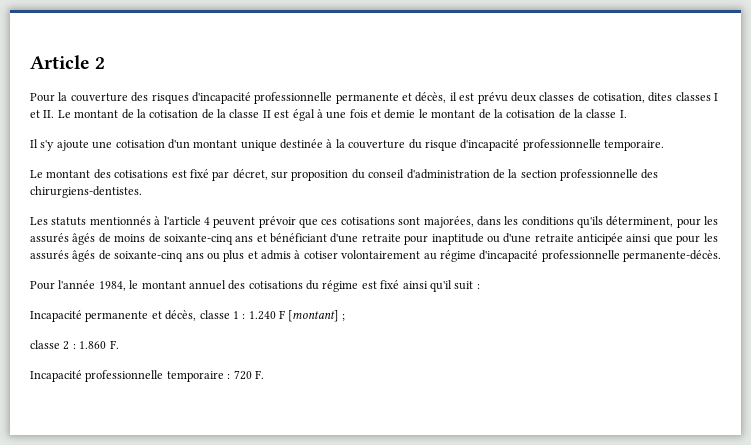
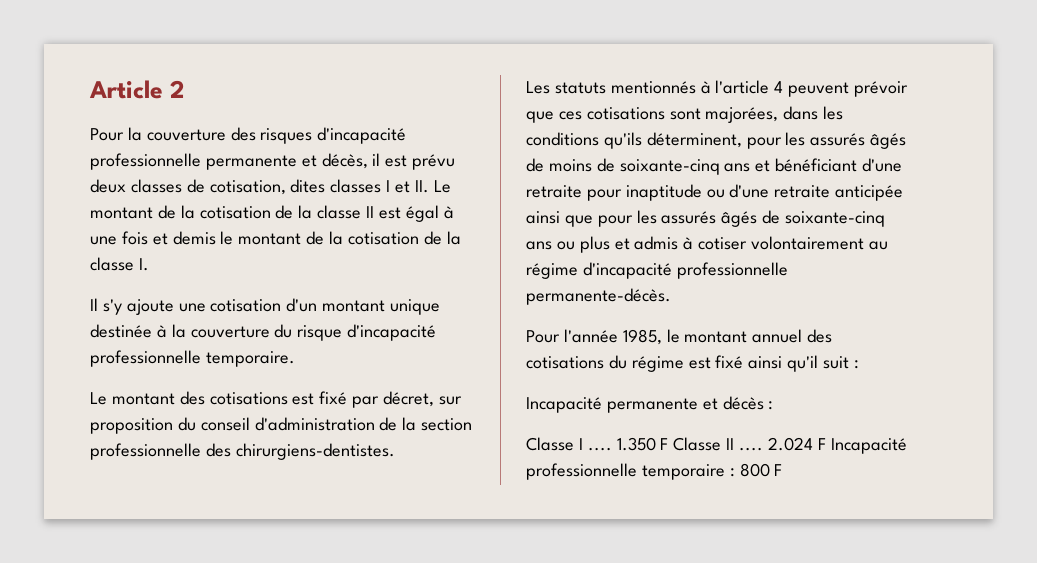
- Pour la couverture des risques d'incapacité professionnelle permanente et décès, il est prévu deux classes de cotisation, dites classes I et II. Le montant de la cotisation de la classe II est égal à une fois et demie le montant de la cotisation de la classe I.
+ Pour la couverture des risques d'incapacité professionnelle permanente et décès, il est prévu deux classes de cotisation, dites classes I et II. Le montant de la cotisation de la classe II est égal à une fois et demis le montant de la cotisation de la classe I.
- Pour l'année 1984, le montant annuel des cotisations du régime est fixé ainsi qu'il suit :
+ Pour l'année 1985, le montant annuel des cotisations du régime est fixé ainsi qu'il suit :
- Incapacité permanente et décès, classe 1 : 1.240 F [montant] ;
- classe 2 : 1.860 F.
- Incapacité professionnelle temporaire : 720 F.
+ Incapacité permanente et décès :
+ Classe I .... 1.350 F Classe II .... 2.024 F Incapacité professionnelle temporaire : 800 F

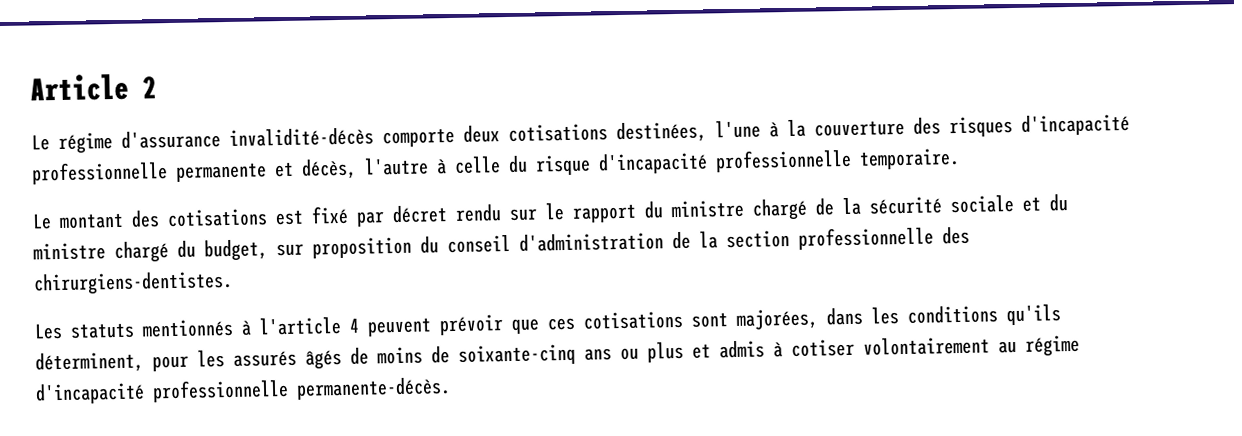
- Pour la couverture des risques d'incapacité professionnelle permanente et décès, il est prévu deux classes de cotisation, dites classes I et II. Le montant de la cotisation de la classe II est égal à une fois et demis le montant de la cotisation de la classe I.
- Il s'y ajoute une cotisation d'un montant unique destinée à la couverture du risque d'incapacité professionnelle temporaire.
+ Le régime d'assurance invalidité-décès comporte deux cotisations destinées, l'une à la couverture des risques d'incapacité professionnelle permanente et décès, l'autre à celle du risque d'incapacité professionnelle temporaire.
- Le montant des cotisations est fixé par décret, sur proposition du conseil d'administration de la section professionnelle des chirurgiens-dentistes.
+ Le montant des cotisations est fixé par décret rendu sur le rapport du ministre chargé de la sécurité sociale et du ministre chargé du budget, sur proposition du conseil d'administration de la section professionnelle des chirurgiens-dentistes.
- Les statuts mentionnés à l'article 4 peuvent prévoir que ces cotisations sont majorées, dans les conditions qu'ils déterminent, pour les assurés âgés de moins de soixante-cinq ans et bénéficiant d'une retraite pour inaptitude ou d'une retraite anticipée ainsi que pour les assurés âgés de soixante-cinq ans ou plus et admis à cotiser volontairement au régime d'incapacité professionnelle permanente-décès.
+ Les statuts mentionnés à l'article 4 peuvent prévoir que ces cotisations sont majorées, dans les conditions qu'ils déterminent, pour les assurés âgés de moins de soixante-cinq ans ou plus et admis à cotiser volontairement au régime d'incapacité professionnelle permanente-décès.
- Pour l'année 1985, le montant annuel des cotisations du régime est fixé ainsi qu'il suit :
- Incapacité permanente et décès :
- Classe I .... 1.350 F Classe II .... 2.024 F Incapacité professionnelle temporaire : 800 F

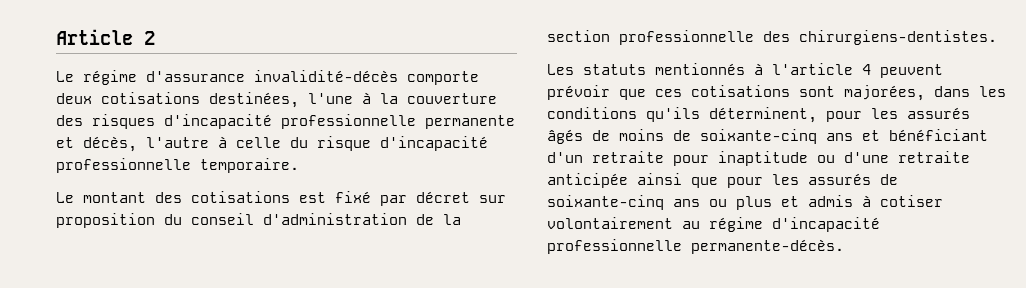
- Le montant des cotisations est fixé par décret rendu sur le rapport du ministre chargé de la sécurité sociale et du ministre chargé du budget, sur proposition du conseil d'administration de la section professionnelle des chirurgiens-dentistes.
+ Le montant des cotisations est fixé par décret sur proposition du conseil d'administration de la section professionnelle des chirurgiens-dentistes.
- Les statuts mentionnés à l'article 4 peuvent prévoir que ces cotisations sont majorées, dans les conditions qu'ils déterminent, pour les assurés âgés de moins de soixante-cinq ans ou plus et admis à cotiser volontairement au régime d'incapacité professionnelle permanente-décès.
+ Les statuts mentionnés à l'article 4 peuvent prévoir que ces cotisations sont majorées, dans les conditions qu'ils déterminent, pour les assurés âgés de moins de soixante-cinq ans et bénéficiant d'un retraite pour inaptitude ou d'une retraite anticipée ainsi que pour les assurés de soixante-cinq ans ou plus et admis à cotiser volontairement au régime d'incapacité professionnelle permanente-décès.

